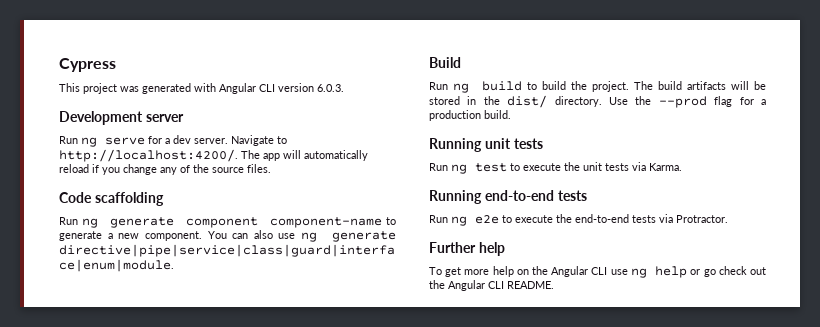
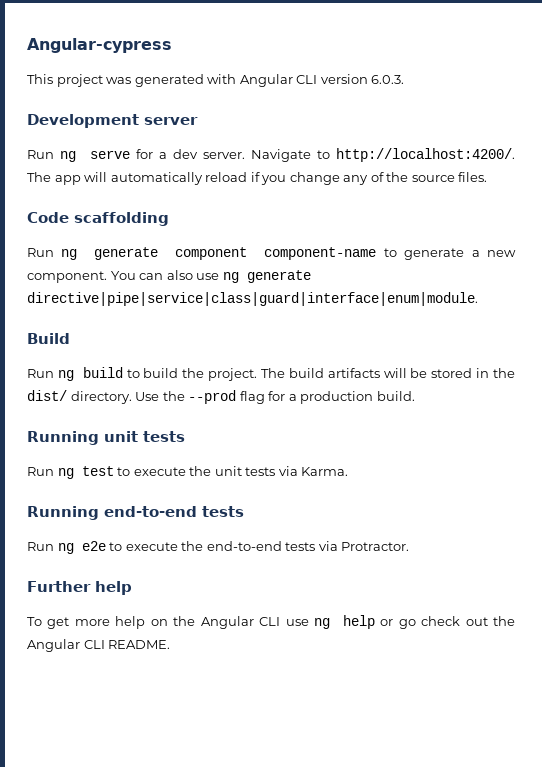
- Cypress
+ Angular-cypress

